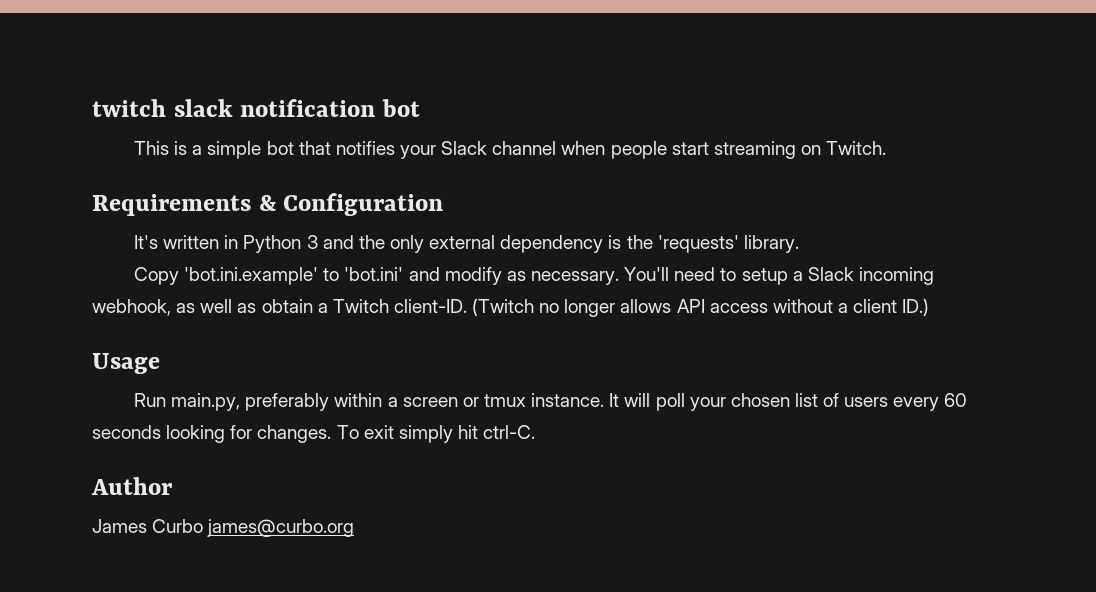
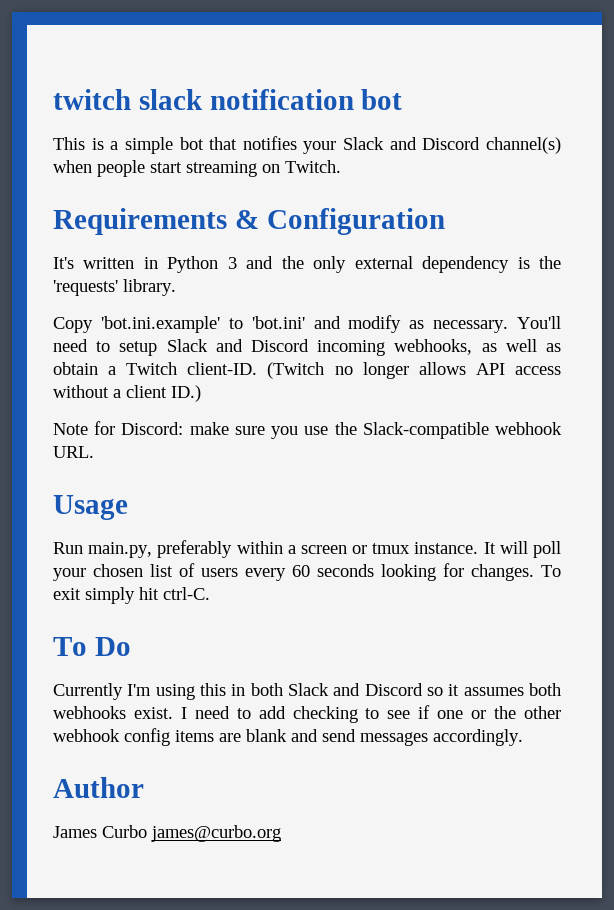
- This is a simple bot that notifies your Slack channel when people start streaming on Twitch.
+ This is a simple bot that notifies your Slack and Discord channel(s) when people start streaming on Twitch.
- You'll need to setup a Slack incoming webhook, as well as obtain a Twitch client-ID.
+ You'll need to setup Slack and Discord incoming webhooks, as well as obtain a Twitch client-ID.
+ Note for Discord: make sure you use the Slack-compatible webhook URL.
+ To Do
+ Currently I'm using this in both Slack and Discord so it assumes both webhooks exist. I need to add checking to see if one or the other webhook config items are blank and send messages accordingly.

